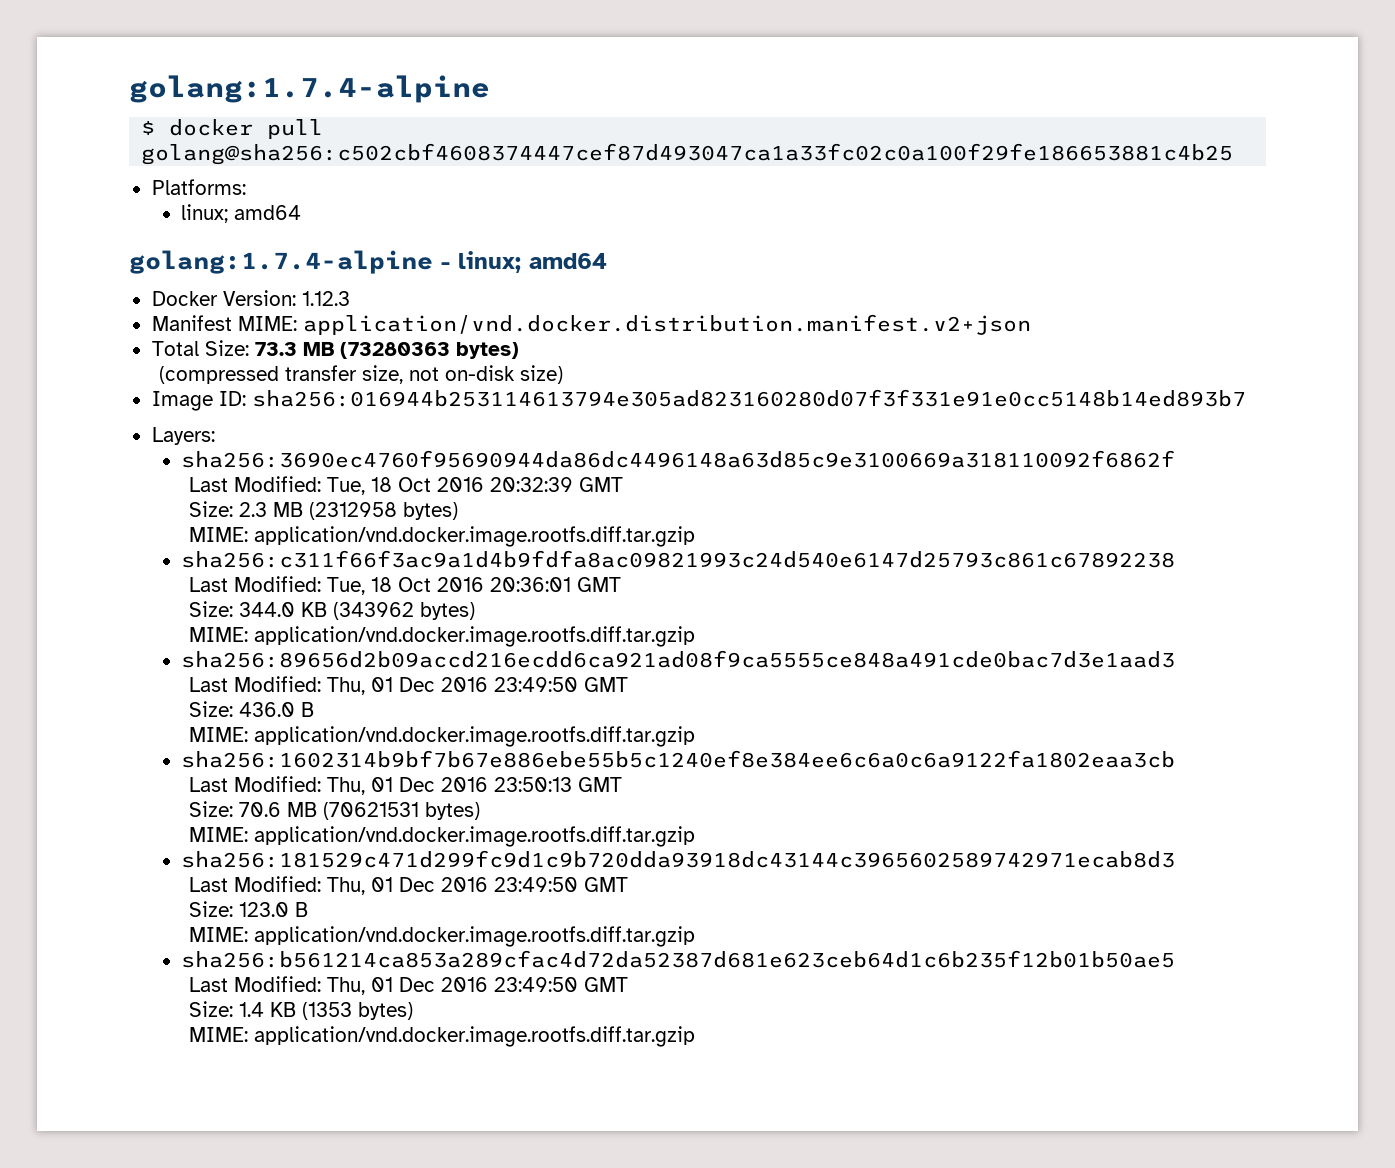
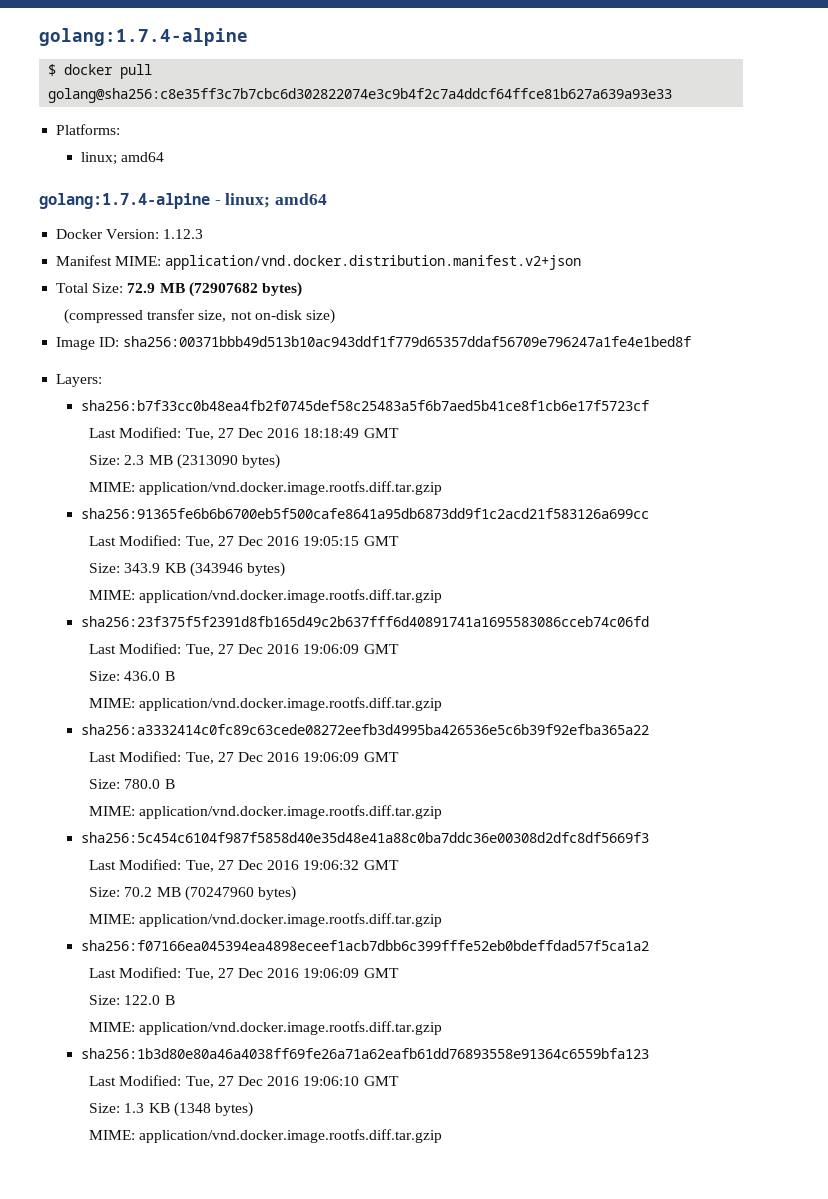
- $ docker pull golang@sha256:c502cbf4608374447cef87d493047ca1a33fc02c0a100f29fe186653881c4b25
+ $ docker pull golang@sha256:c8e35ff3c7b7cbc6d302822074e3c9b4f2c7a4ddcf64ffce81b627a639a93e33
- Total Size: 73.3 MB (73280363 bytes)
+ Total Size: 72.9 MB (72907682 bytes)
- Image ID: sha256:016944b253114613794e305ad823160280d07f3f331e91e0cc5148b14ed893b7
+ Image ID: sha256:00371bbb49d513b10ac943ddf1f779d65357ddaf56709e796247a1fe4e1bed8f
- sha256:3690ec4760f95690944da86dc4496148a63d85c9e3100669a318110092f6862f
- Last Modified: Tue, 18 Oct 2016 20:32:39 GMT
+ sha256:b7f33cc0b48ea4fb2f0745def58c25483a5f6b7aed5b41ce8f1cb6e17f5723cf
+ Last Modified: Tue, 27 Dec 2016 18:18:49 GMT
- Size: 2.3 MB (2312958 bytes)
+ Size: 2.3 MB (2313090 bytes)
  MIME: application/vnd.docker.image.rootfs.diff.tar.gzip
- sha256:c311f66f3ac9a1d4b9fdfa8ac09821993c24d540e6147d25793c861c67892238
- Last Modified: Tue, 18 Oct 2016 20:36:01 GMT
- Size: 344.0 KB (343962 bytes)
+ sha256:91365fe6b6b6700eb5f500cafe8641a95db6873dd9f1c2acd21f583126a699cc
+ Last Modified: Tue, 27 Dec 2016 19:05:15 GMT
+ Size: 343.9 KB (343946 bytes)
  MIME: application/vnd.docker.image.rootfs.diff.tar.gzip
- sha256:89656d2b09accd216ecdd6ca921ad08f9ca5555ce848a491cde0bac7d3e1aad3
- Last Modified: Thu, 01 Dec 2016 23:49:50 GMT
+ sha256:23f375f5f2391d8fb165d49c2b637fff6d40891741a1695583086cceb74c06fd
+ Last Modified: Tue, 27 Dec 2016 19:06:09 GMT
- sha256:1602314b9bf7b67e886ebe55b5c1240ef8e384ee6c6a0c6a9122fa1802eaa3cb
- Last Modified: Thu, 01 Dec 2016 23:50:13 GMT
- Size: 70.6 MB (70621531 bytes)
+ sha256:a3332414c0fc89c63cede08272eefb3d4995ba426536e5c6b39f92efba365a22
+ Last Modified: Tue, 27 Dec 2016 19:06:09 GMT
+ Size: 780.0 B
  MIME: application/vnd.docker.image.rootfs.diff.tar.gzip
- sha256:181529c471d299fc9d1c9b720dda93918dc43144c3965602589742971ecab8d3
- Last Modified: Thu, 01 Dec 2016 23:49:50 GMT
- Size: 123.0 B
+ sha256:5c454c6104f987f5858d40e35d48e41a88c0ba7ddc36e00308d2dfc8df5669f3
+ Last Modified: Tue, 27 Dec 2016 19:06:32 GMT
+ Size: 70.2 MB (70247960 bytes)
  MIME: application/vnd.docker.image.rootfs.diff.tar.gzip
- sha256:b561214ca853a289cfac4d72da52387d681e623ceb64d1c6b235f12b01b50ae5
- Last Modified: Thu, 01 Dec 2016 23:49:50 GMT
- Size: 1.4 KB (1353 bytes)
+ sha256:f07166ea045394ea4898eceef1acb7dbb6c399fffe52eb0bdeffdad57f5ca1a2
+ Last Modified: Tue, 27 Dec 2016 19:06:09 GMT
+ Size: 122.0 B
+ MIME: application/vnd.docker.image.rootfs.diff.tar.gzip
+ sha256:1b3d80e80a46a4038ff69fe26a71a62eafb61dd76893558e91364c6559bfa123
+ Last Modified: Tue, 27 Dec 2016 19:06:10 GMT
+ Size: 1.3 KB (1348 bytes)

